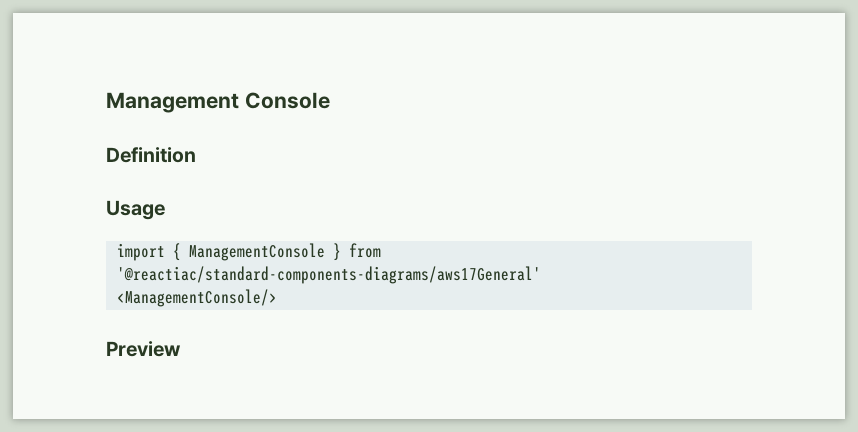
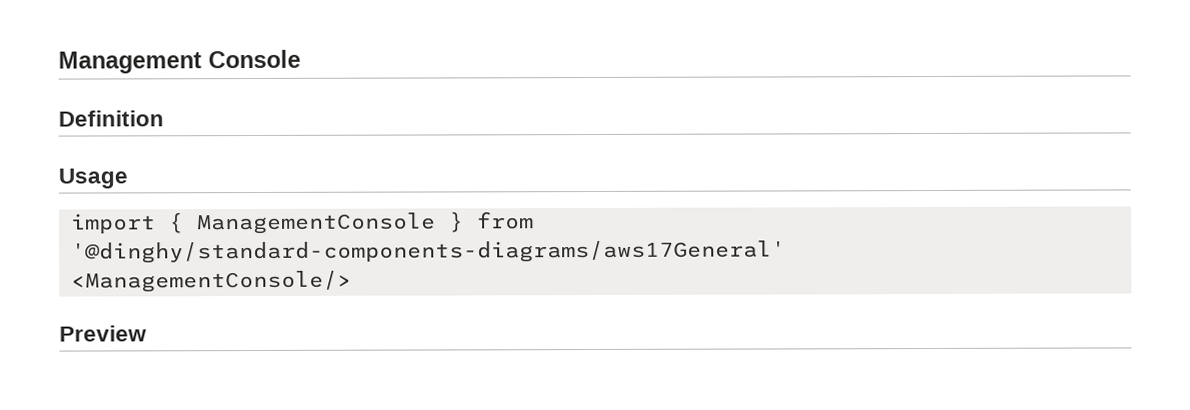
- import { ManagementConsole } from '@reactiac/standard-components-diagrams/aws17General'
+ import { ManagementConsole } from '@dinghy/standard-components-diagrams/aws17General'

